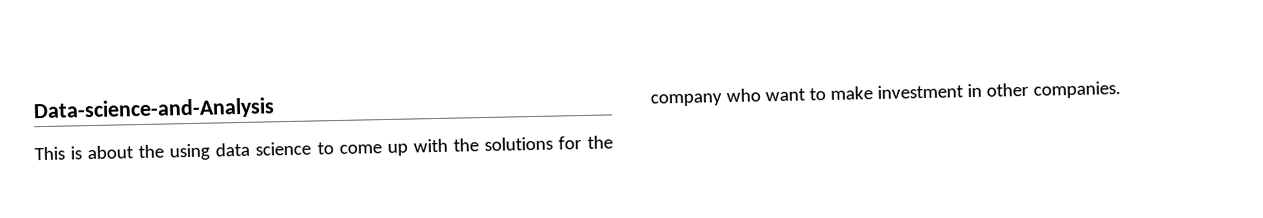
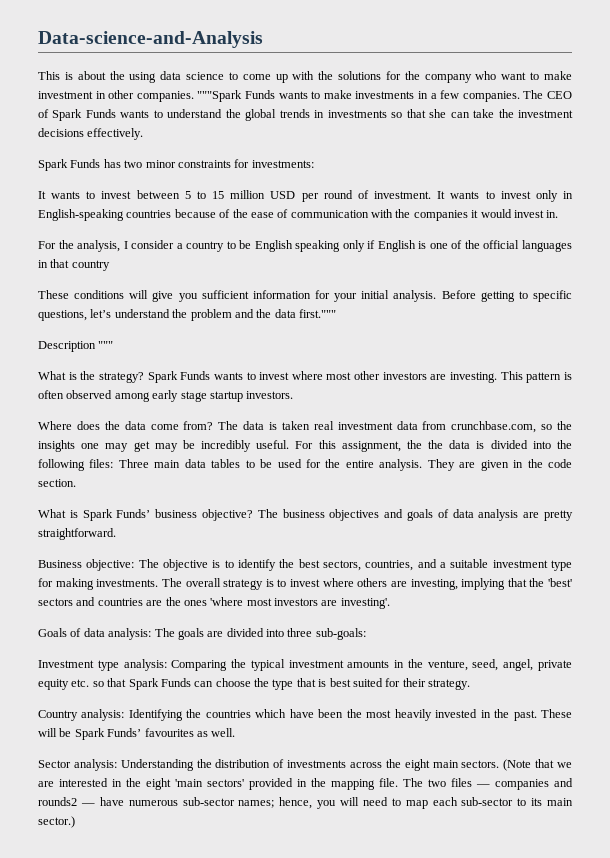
+ """Spark Funds wants to make investments in a few companies. The CEO of Spark Funds wants to understand the global trends in investments so that she can take the investment decisions effectively.
+ Spark Funds has two minor constraints for investments:
+ It wants to invest between 5 to 15 million USD per round of investment. It wants to invest only in English-speaking countries because of the ease of communication with the companies it would invest in.
+ For the analysis, I consider a country to be English speaking only if English is one of the official languages in that country
+ These conditions will give you sufficient information for your initial analysis. Before getting to specific questions, let’s understand the problem and the data first."""
+ Description """
+ What is the strategy? Spark Funds wants to invest where most other investors are investing. This pattern is often observed among early stage startup investors.
+ Where does the data come from? The data is taken real investment data from crunchbase.com, so the insights one may get may be incredibly useful. For this assignment, the the data is divided into the following files: Three main data tables to be used for the entire analysis. They are given in the code section.
+ What is Spark Funds’ business objective? The business objectives and goals of data analysis are pretty straightforward.
+ Business objective: The objective is to identify the best sectors, countries, and a suitable investment type for making investments. The overall strategy is to invest where others are investing, implying that the 'best' sectors and countries are the ones 'where most investors are investing'.
+ Goals of data analysis: The goals are divided into three sub-goals:
+ Investment type analysis: Comparing the typical investment amounts in the venture, seed, angel, private equity etc. so that Spark Funds can choose the type that is best suited for their strategy.
+ Country analysis: Identifying the countries which have been the most heavily invested in the past. These will be Spark Funds’ favourites as well.
+ Sector analysis: Understanding the distribution of investments across the eight main sectors. (Note that we are interested in the eight 'main sectors' provided in the mapping file. The two files — companies and rounds2 — have numerous sub-sector names; hence, you will need to map each sub-sector to its main sector.)

